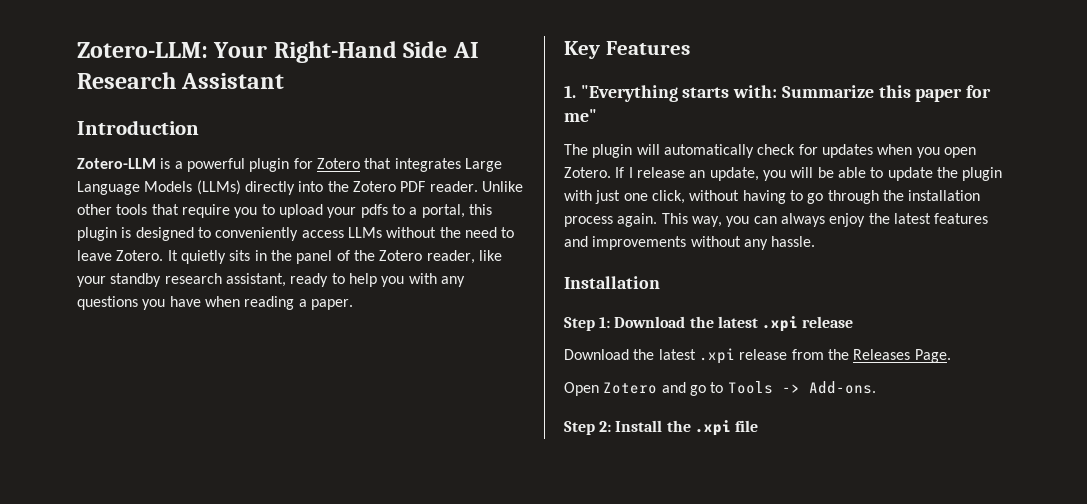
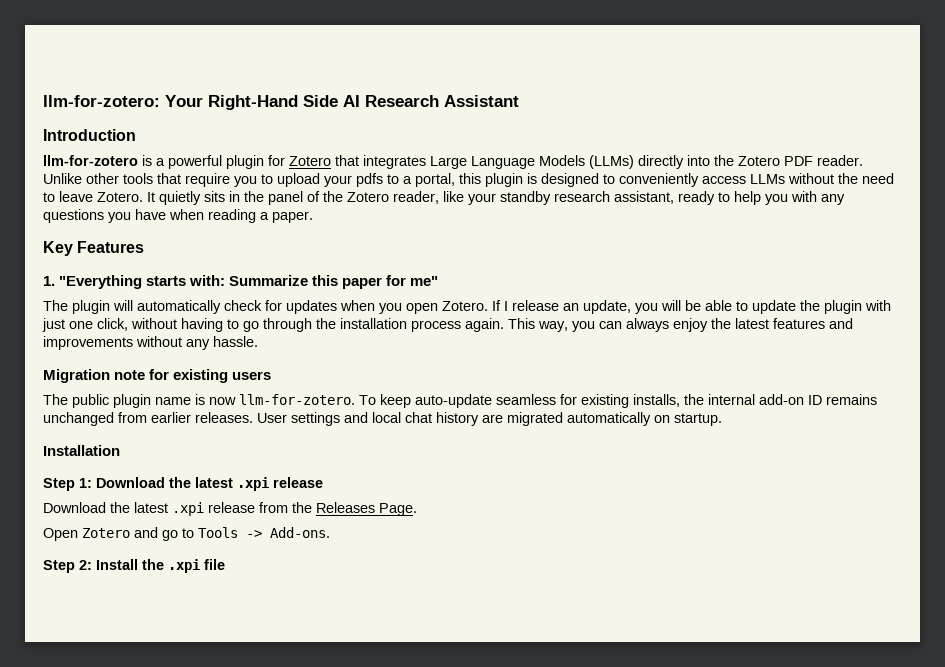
- Zotero-LLM: Your Right-Hand Side AI Research Assistant
+ llm-for-zotero: Your Right-Hand Side AI Research Assistant
- Zotero-LLM is a powerful plugin for Zotero that integrates Large Language Models (LLMs) directly into the Zotero PDF reader.
+ llm-for-zotero is a powerful plugin for Zotero that integrates Large Language Models (LLMs) directly into the Zotero PDF reader.
+ Migration note for existing users
+ The public plugin name is now llm-for-zotero. To keep auto-update seamless for existing installs, the internal add-on ID remains unchanged from earlier releases. User settings and local chat history are migrated automatically on startup.

